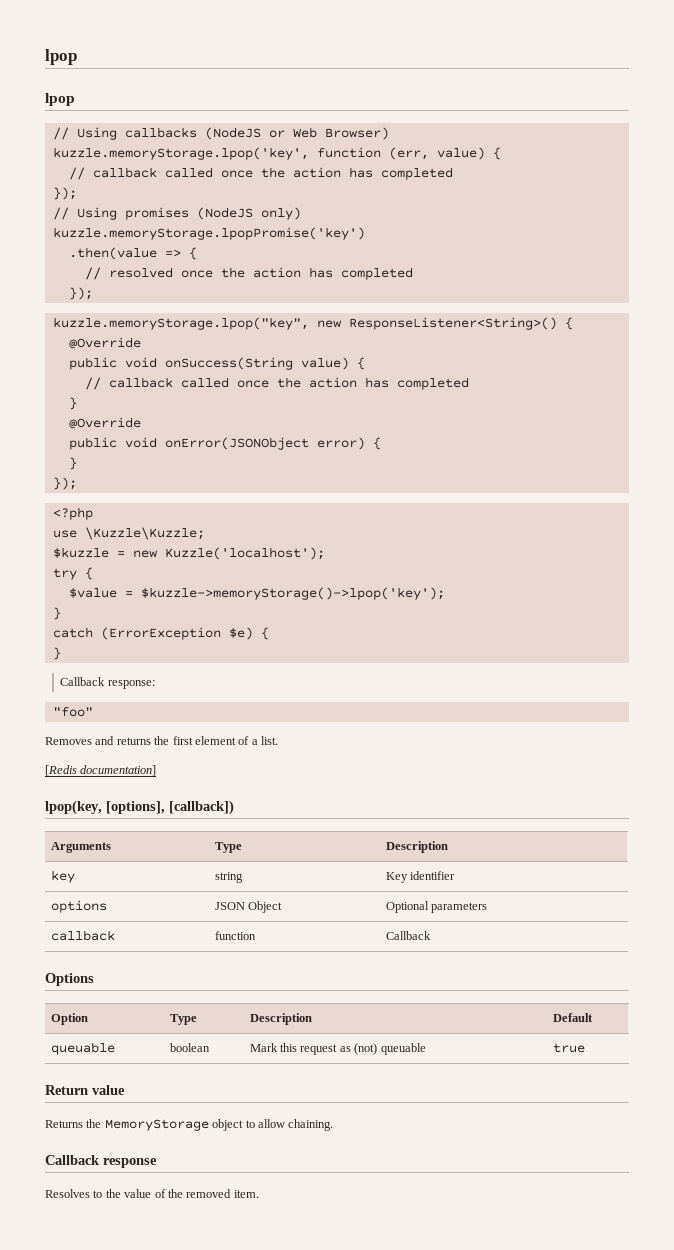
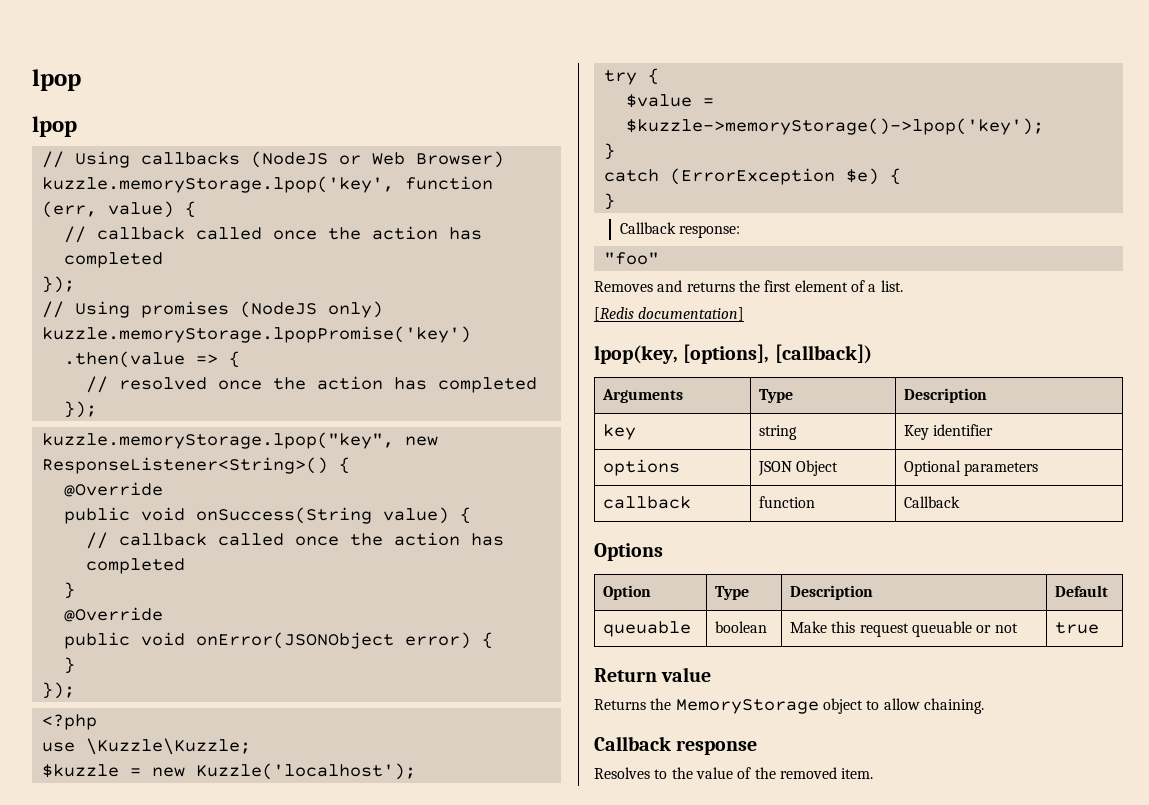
- queuable | boolean | Mark this request as (not) queuable | true
+ queuable | boolean | Make this request queuable or not | true

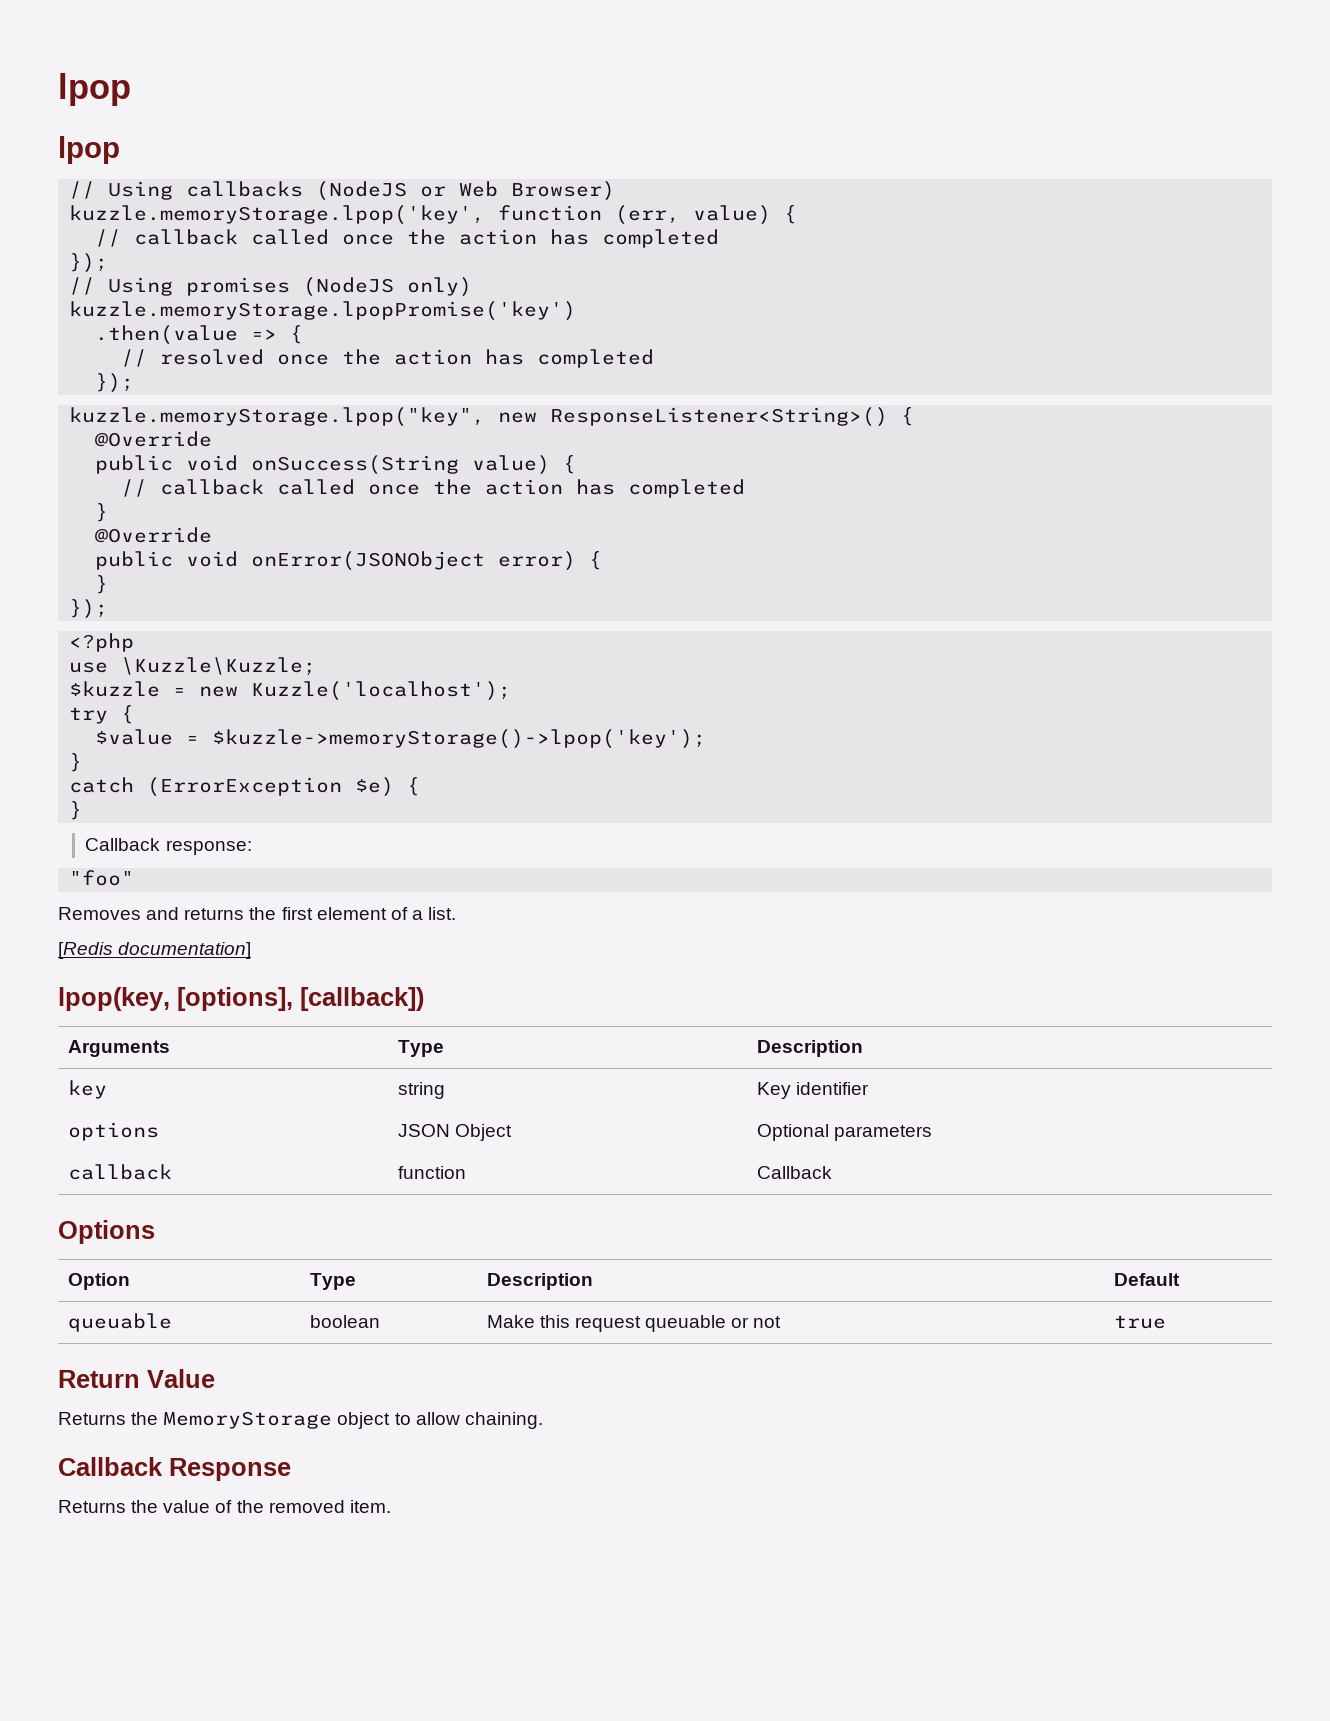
- Return value
+ Return Value
- Callback response
- Resolves to the value of the removed item.
+ Callback Response
+ Returns the value of the removed item.

